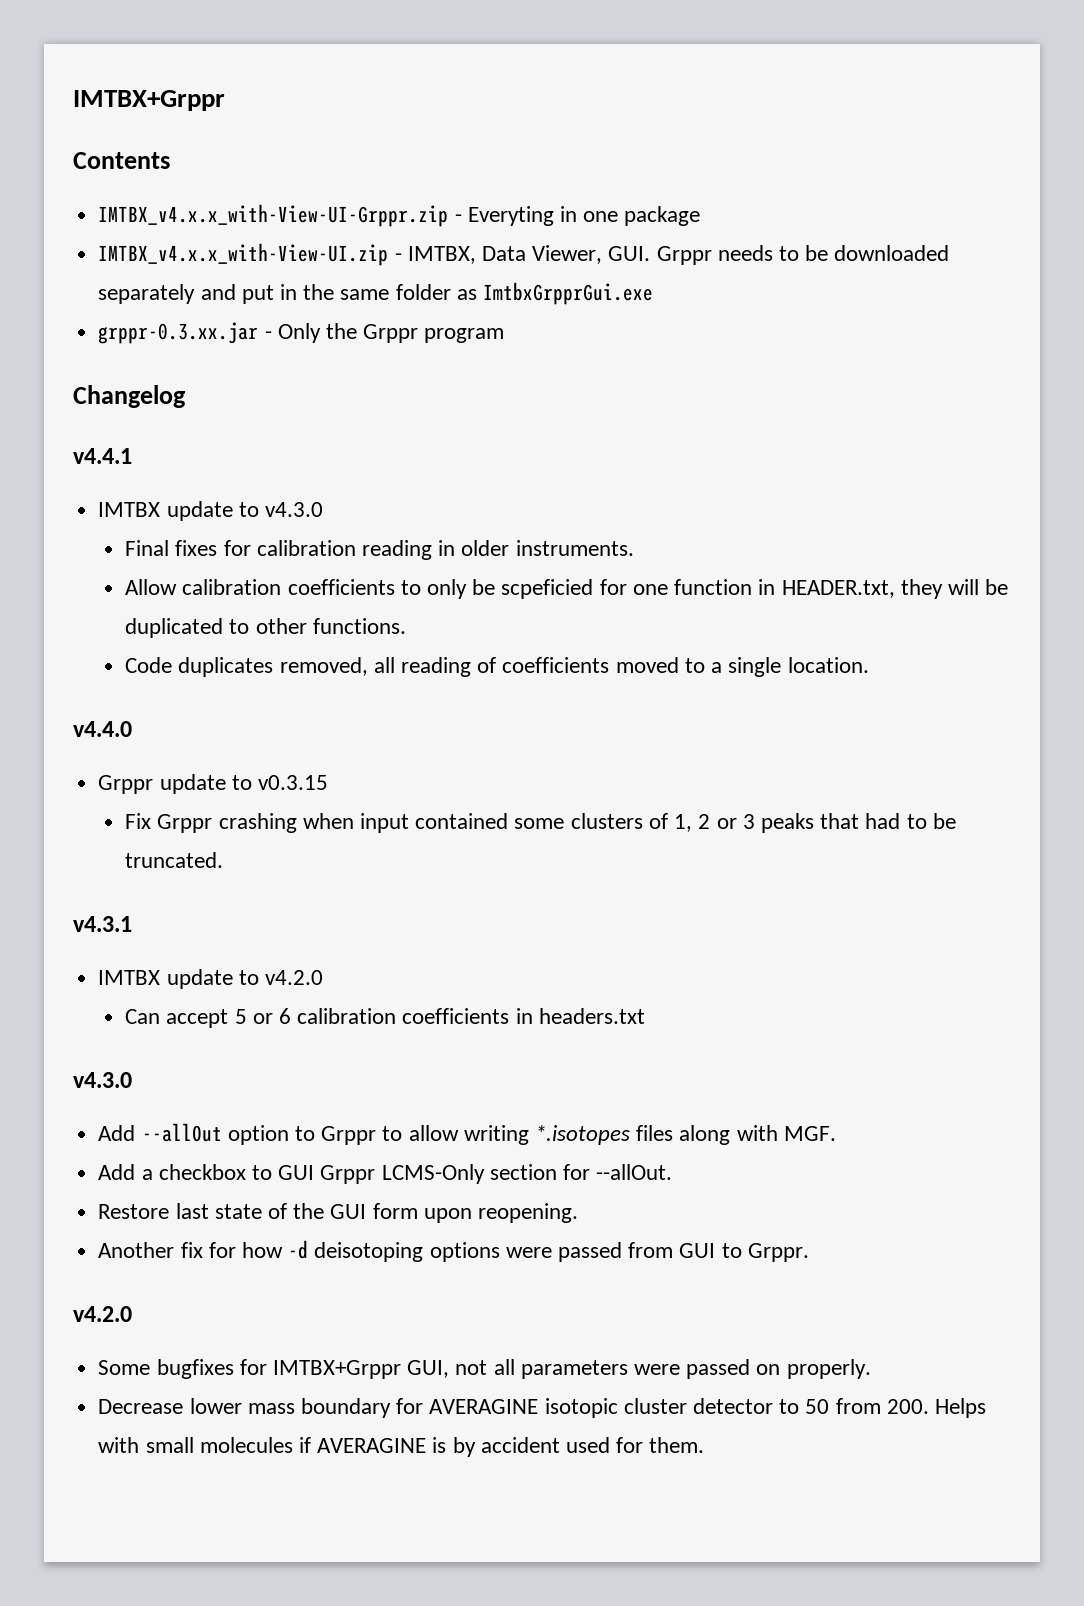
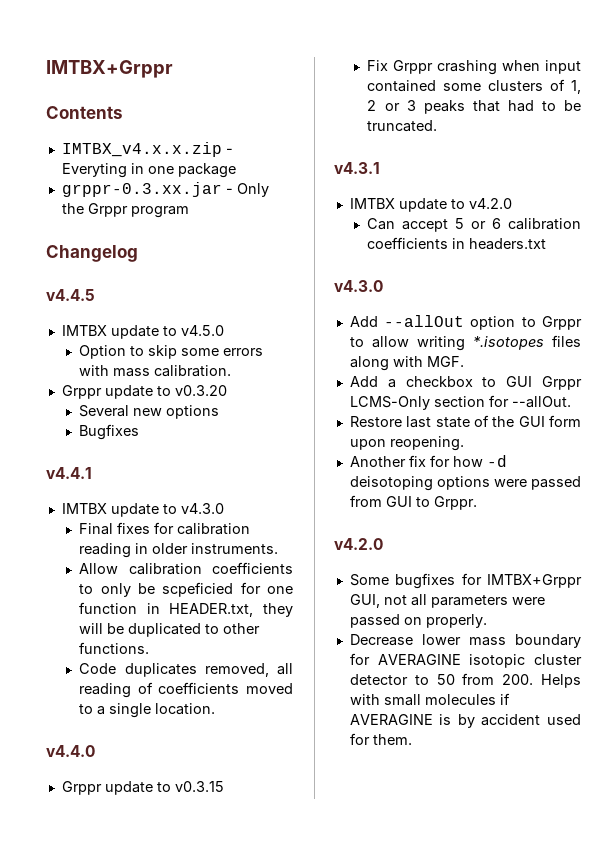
- IMTBX_v4.x.x_with-View-UI-Grppr.zip - Everyting in one package
+ IMTBX_v4.x.x.zip - Everyting in one package
- IMTBX_v4.x.x_with-View-UI.zip - IMTBX, Data Viewer, GUI. Grppr needs to be downloaded separately and put in the same folder as ImtbxGrpprGui.exe
+ v4.4.5
+ IMTBX update to v4.5.0
+ Option to skip some errors with mass calibration.
+ Grppr update to v0.3.20
+ Several new options
+ Bugfixes

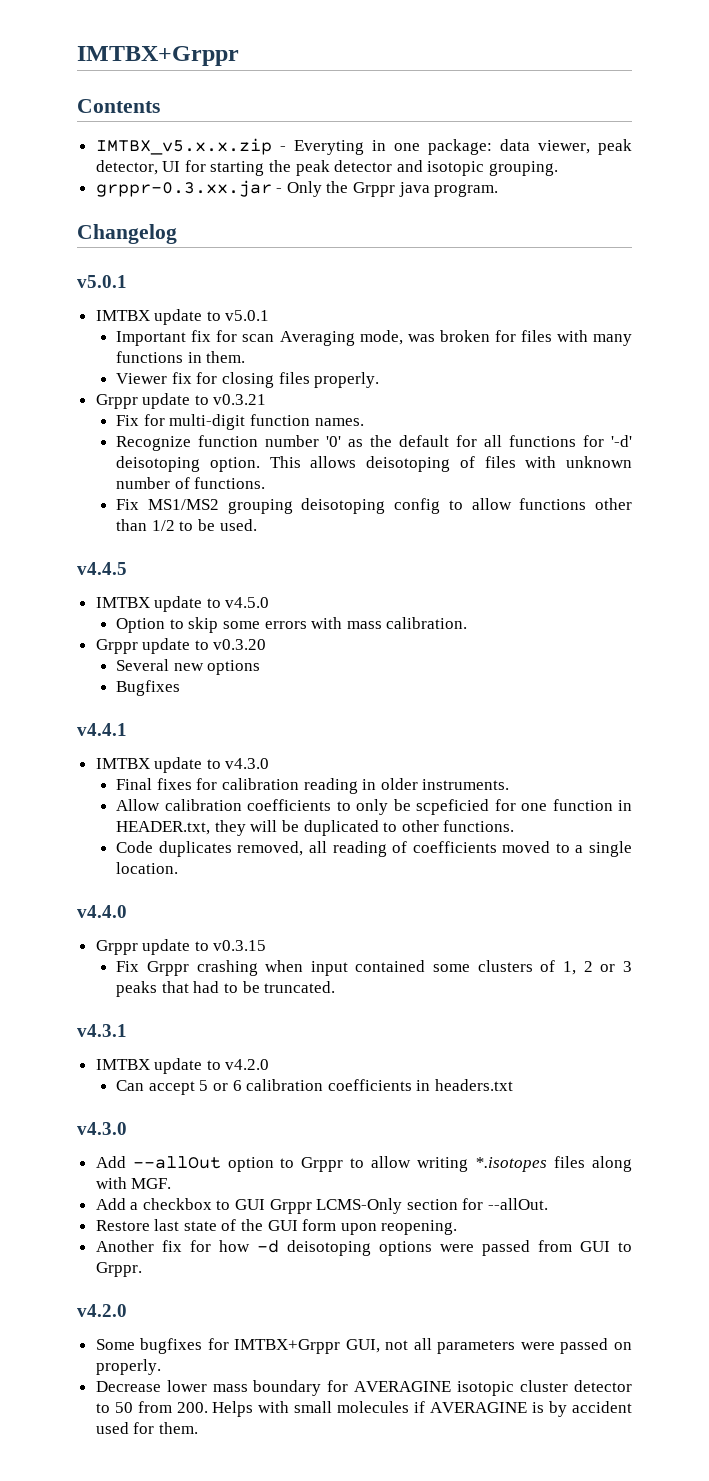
- IMTBX_v4.x.x.zip - Everyting in one package
+ IMTBX_v5.x.x.zip - Everyting in one package: data viewer, peak detector, UI for starting the peak detector and isotopic grouping.
- grppr-0.3.xx.jar - Only the Grppr program
+ grppr-0.3.xx.jar - Only the Grppr java program.
  Changelog
+ v5.0.1
+ IMTBX update to v5.0.1
+ Important fix for scan Averaging mode, was broken for files with many functions in them.
+ Viewer fix for closing files properly.
+ Grppr update to v0.3.21
+ Fix for multi-digit function names.
+ Recognize function number '0' as the default for all functions for '-d' deisotoping option. This allows deisotoping of files with unknown number of functions.
+ Fix MS1/MS2 grouping deisotoping config to allow functions other than 1/2 to be used.

